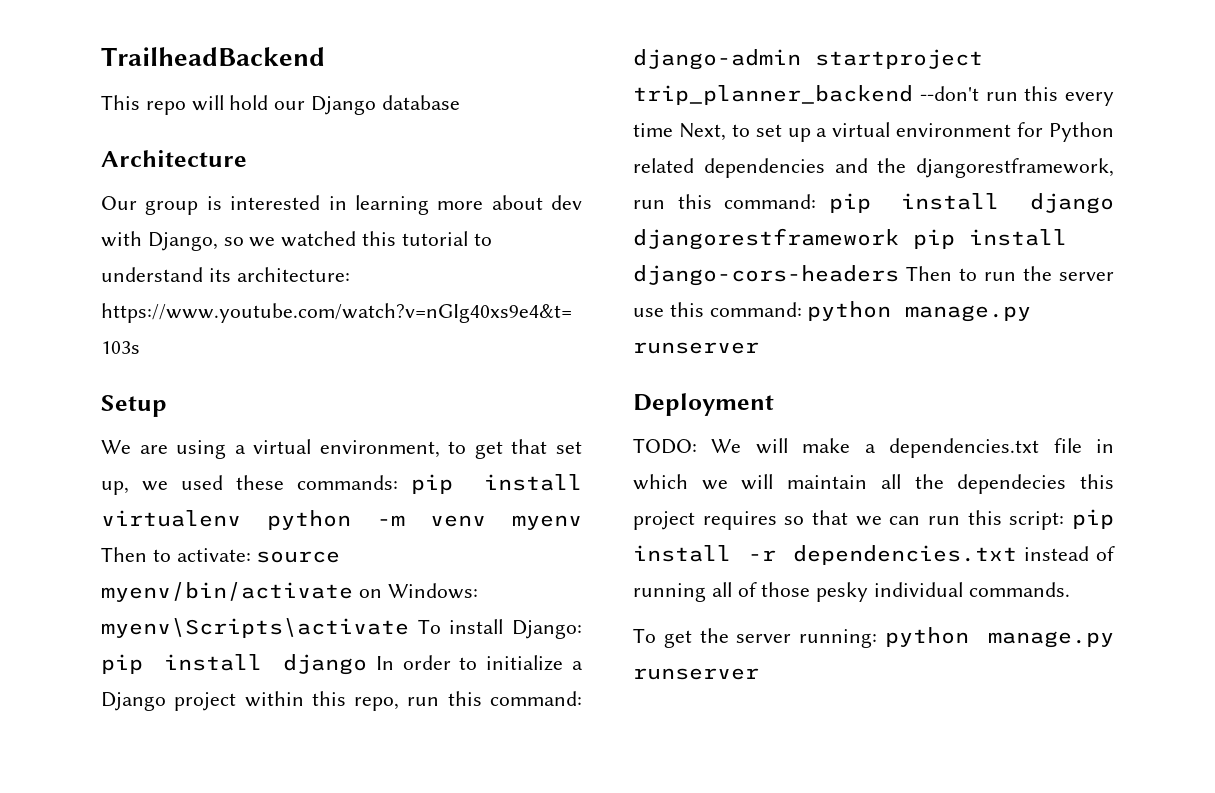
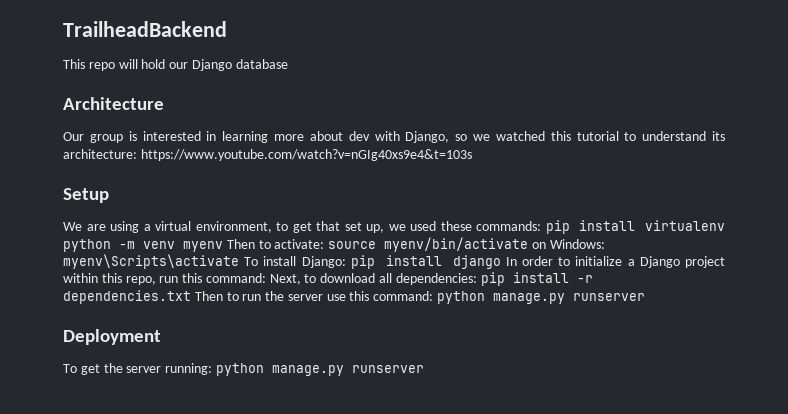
- We are using a virtual environment, to get that set up, we used these commands: pip install virtualenv python -m venv myenv Then to activate: source myenv/bin/activate on Windows: myenv\Scripts\activate To install Django: pip install django In order to initialize a Django project within this repo, run this command: django-admin startproject trip_planner_backend --don't run this every time Next, to set up a virtual environment for Python related dependencies and the djangorestframework, run this command: pip install django djangorestframework pip install django-cors-headers Then to run the server use this command: python manage.py runserver
+ We are using a virtual environment, to get that set up, we used these commands: pip install virtualenv python -m venv myenv Then to activate: source myenv/bin/activate on Windows: myenv\Scripts\activate To install Django: pip install django In order to initialize a Django project within this repo, run this command: Next, to download all dependencies: pip install -r dependencies.txt Then to run the server use this command: python manage.py runserver
- TODO: We will make a dependencies.txt file in which we will maintain all the dependecies this project requires so that we can run this script: pip install -r dependencies.txt instead of running all of those pesky individual commands.

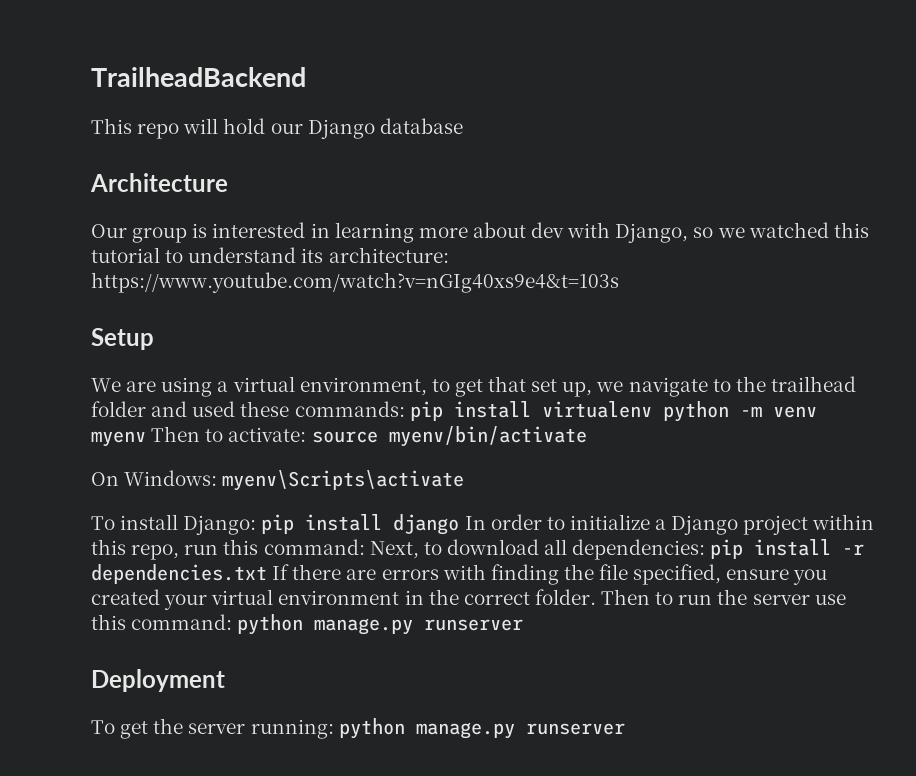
- We are using a virtual environment, to get that set up, we used these commands:
+ We are using a virtual environment, to get that set up, we navigate to the trailhead folder and used these commands:
- source myenv/bin/activate on Windows:
+ source myenv/bin/activate
+ On Windows:
- myenv\Scripts\activate To install Django:
+ myenv\Scripts\activate
+ To install Django:
- pip install -r dependencies.txt Then to run the server use this command:
+ pip install -r dependencies.txt If there are errors with finding the file specified, ensure you created your virtual environment in the correct folder. Then to run the server use this command:

